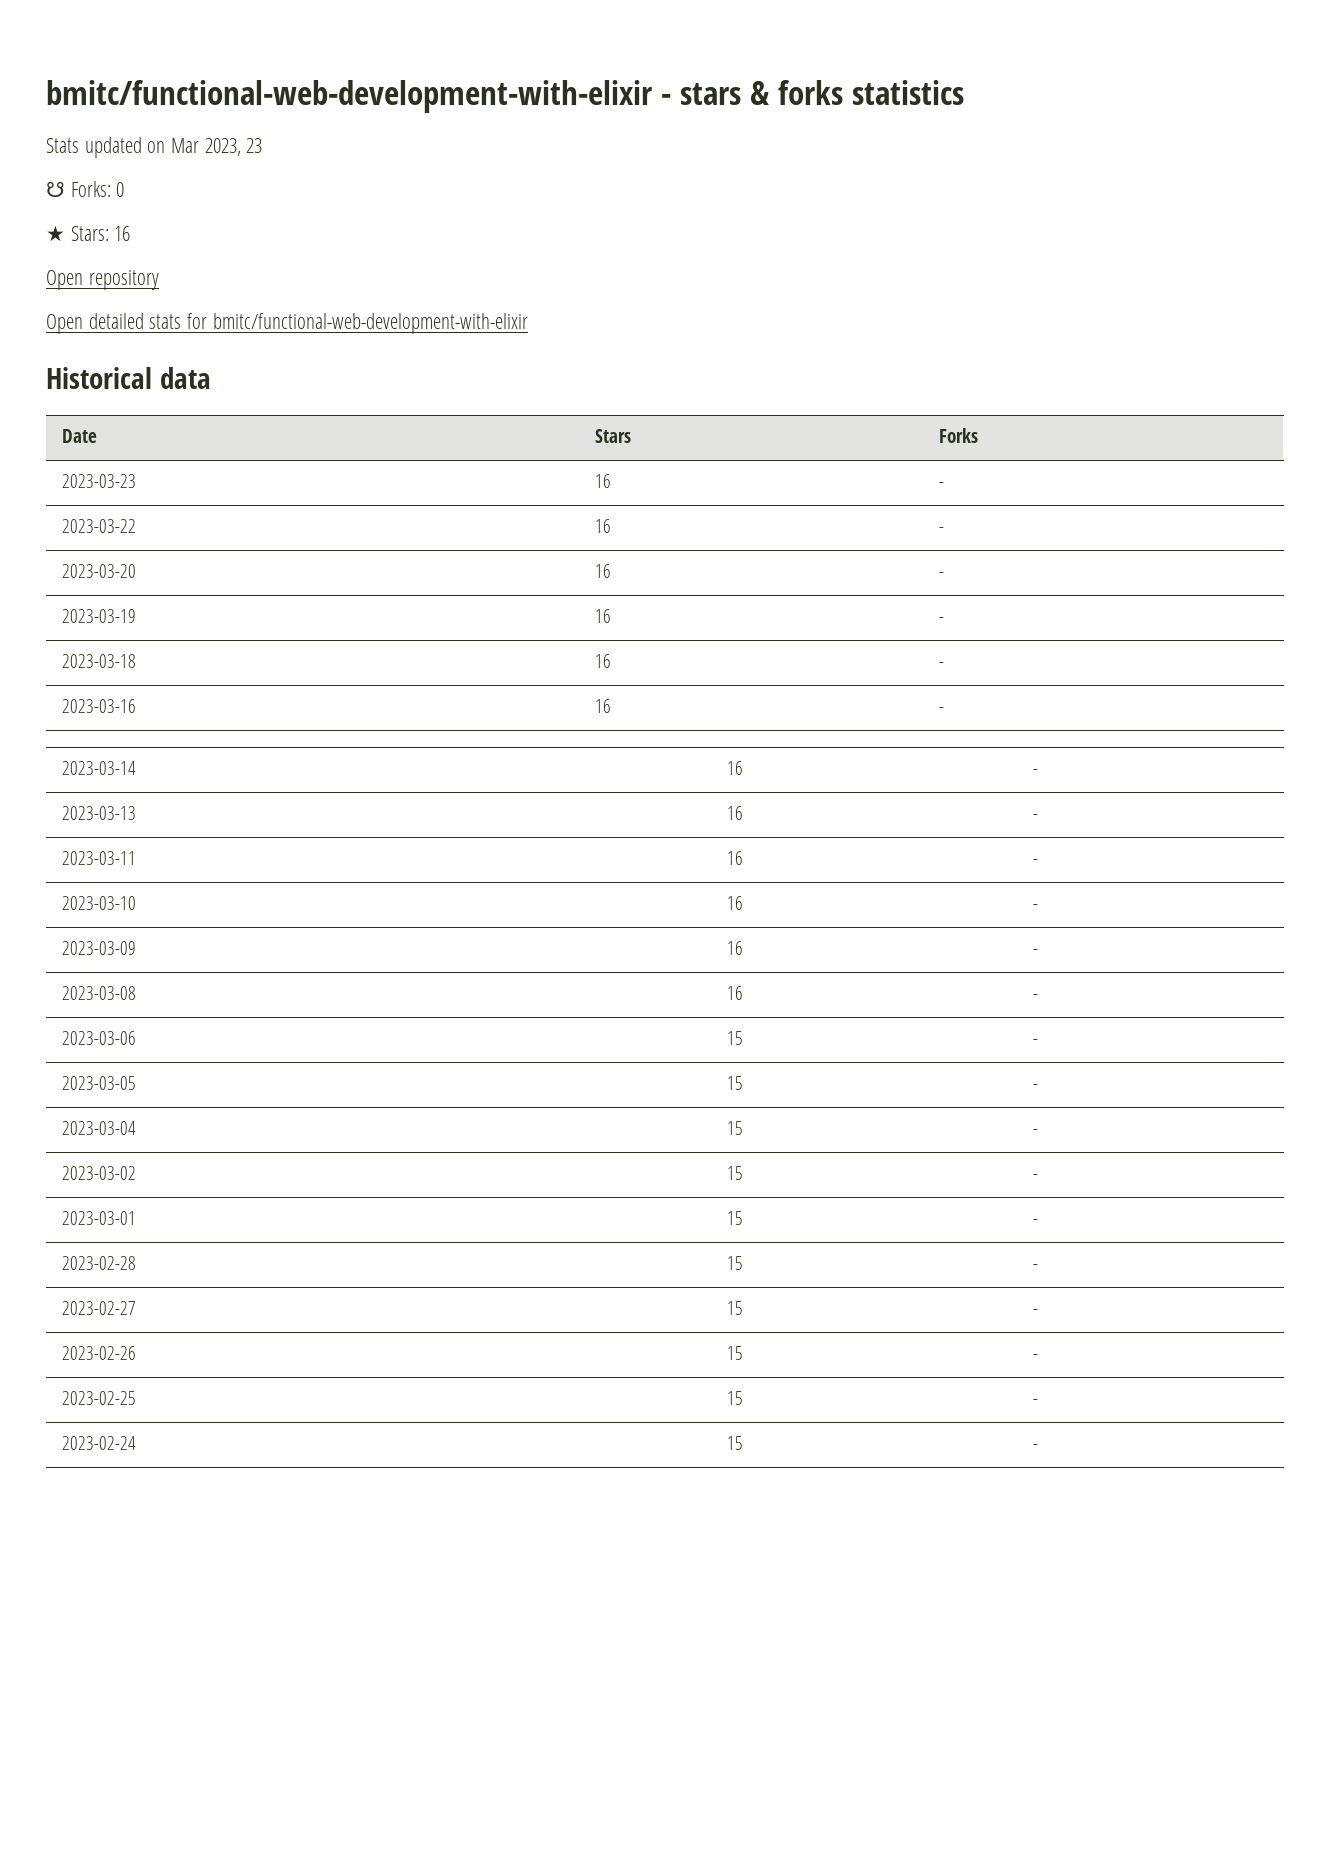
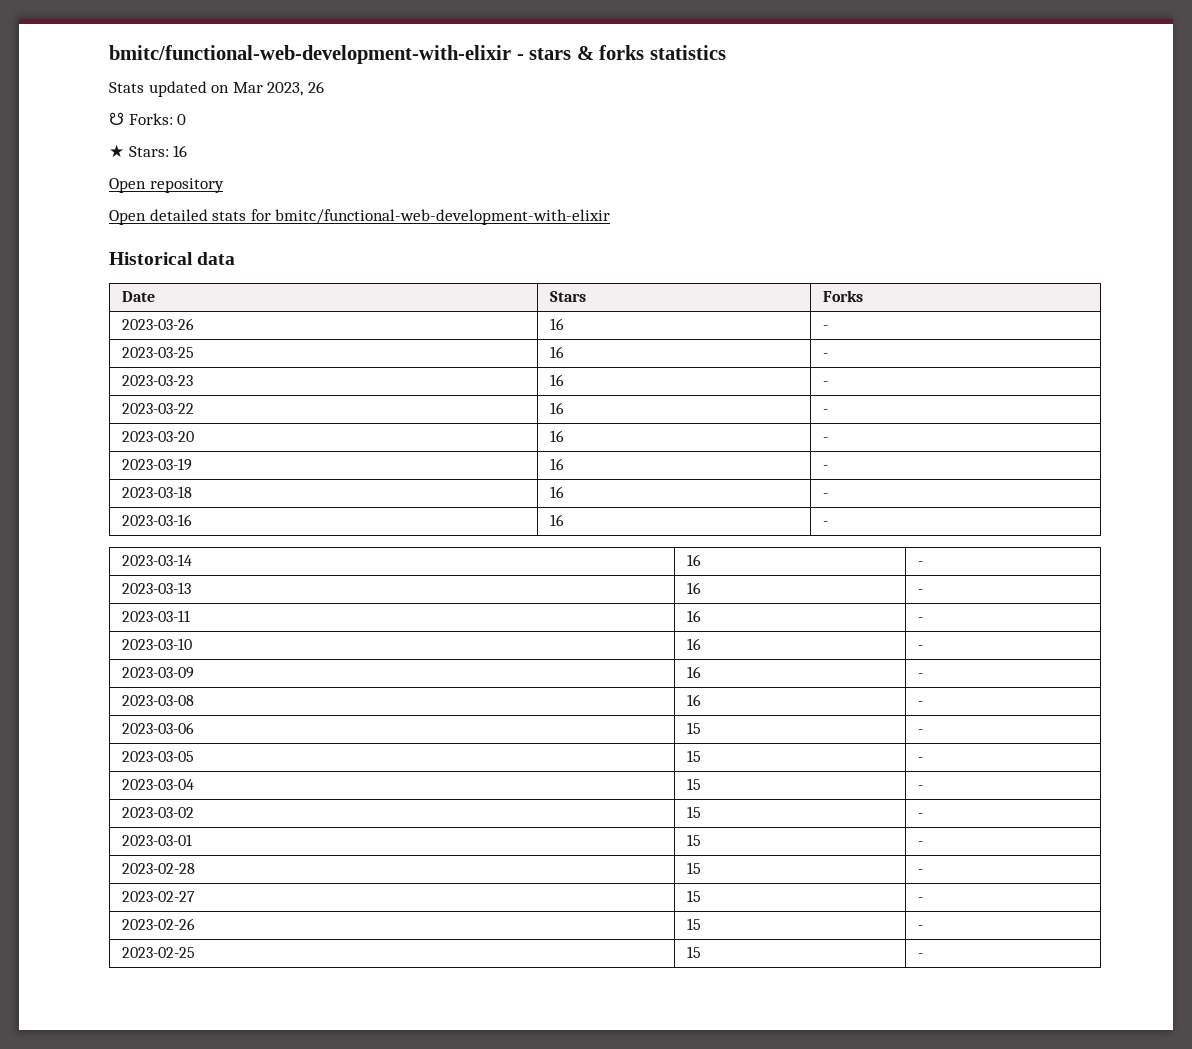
- Stats updated on Mar 2023, 23
+ Stats updated on Mar 2023, 26
+ 2023-03-26 | 16 | -
+ 2023-03-25 | 16 | -
- 2023-02-24 | 15 | -

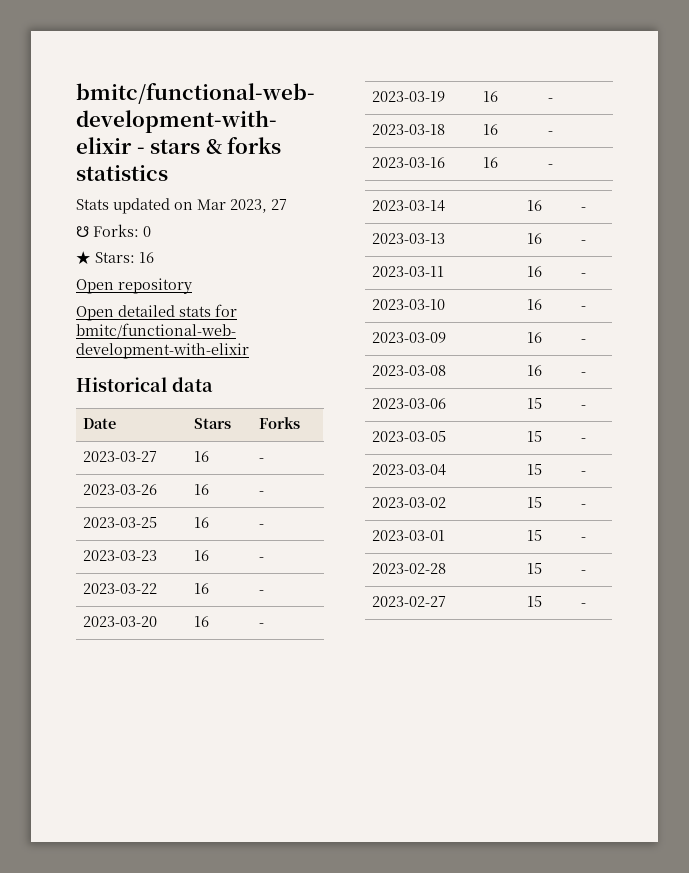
- Stats updated on Mar 2023, 26
+ Stats updated on Mar 2023, 27
+ 2023-03-27 | 16 | -
- 2023-02-26 | 15 | -
- 2023-02-25 | 15 | -

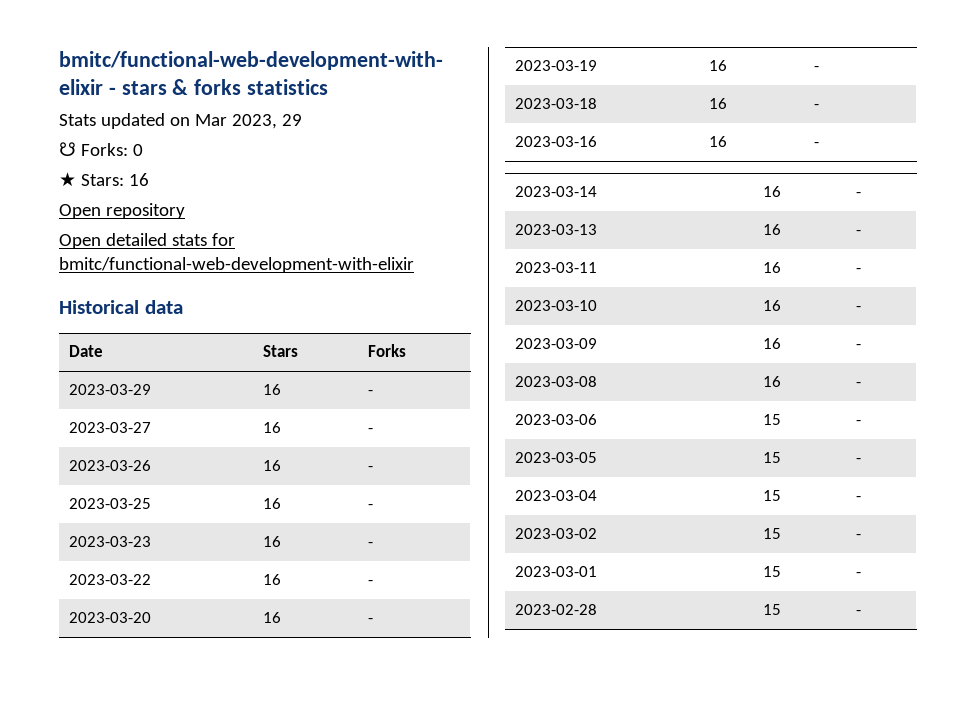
- Stats updated on Mar 2023, 27
+ Stats updated on Mar 2023, 29
+ 2023-03-29 | 16 | -
- 2023-02-27 | 15 | -

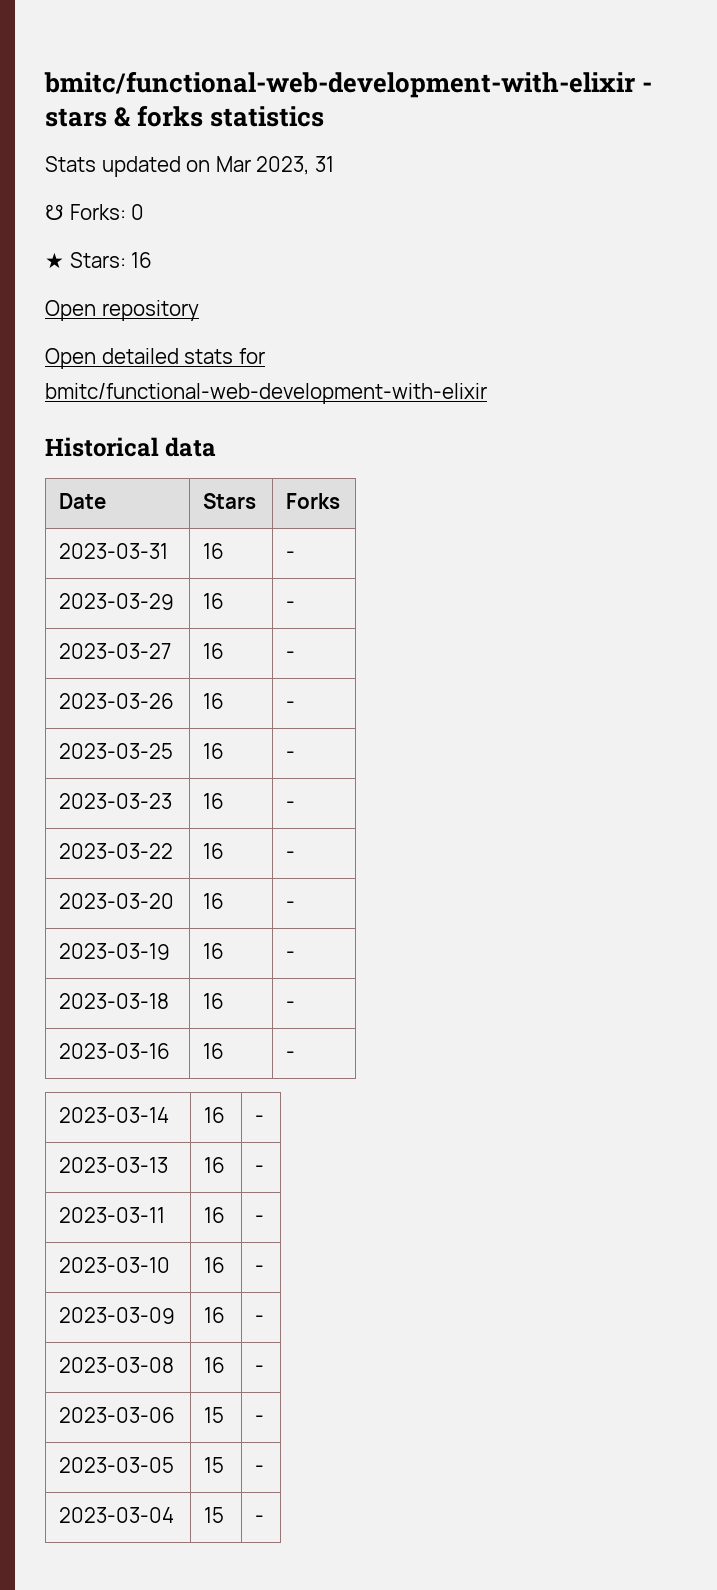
- Stats updated on Mar 2023, 29
+ Stats updated on Mar 2023, 31
+ 2023-03-31 | 16 | -
- 2023-03-02 | 15 | -
- 2023-03-01 | 15 | -
- 2023-02-28 | 15 | -

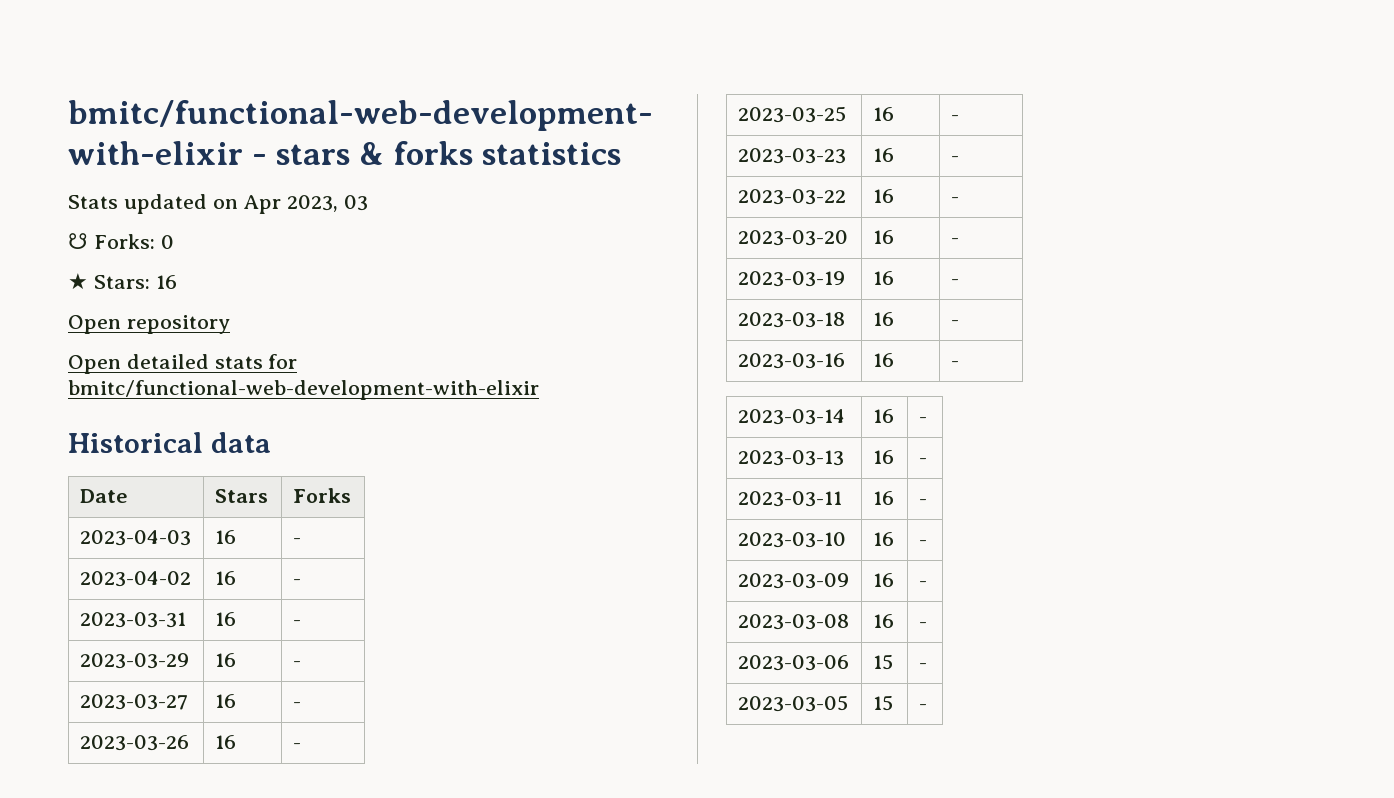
- Stats updated on Mar 2023, 31
+ Stats updated on Apr 2023, 03
+ 2023-04-03 | 16 | -
+ 2023-04-02 | 16 | -
- 2023-03-04 | 15 | -

